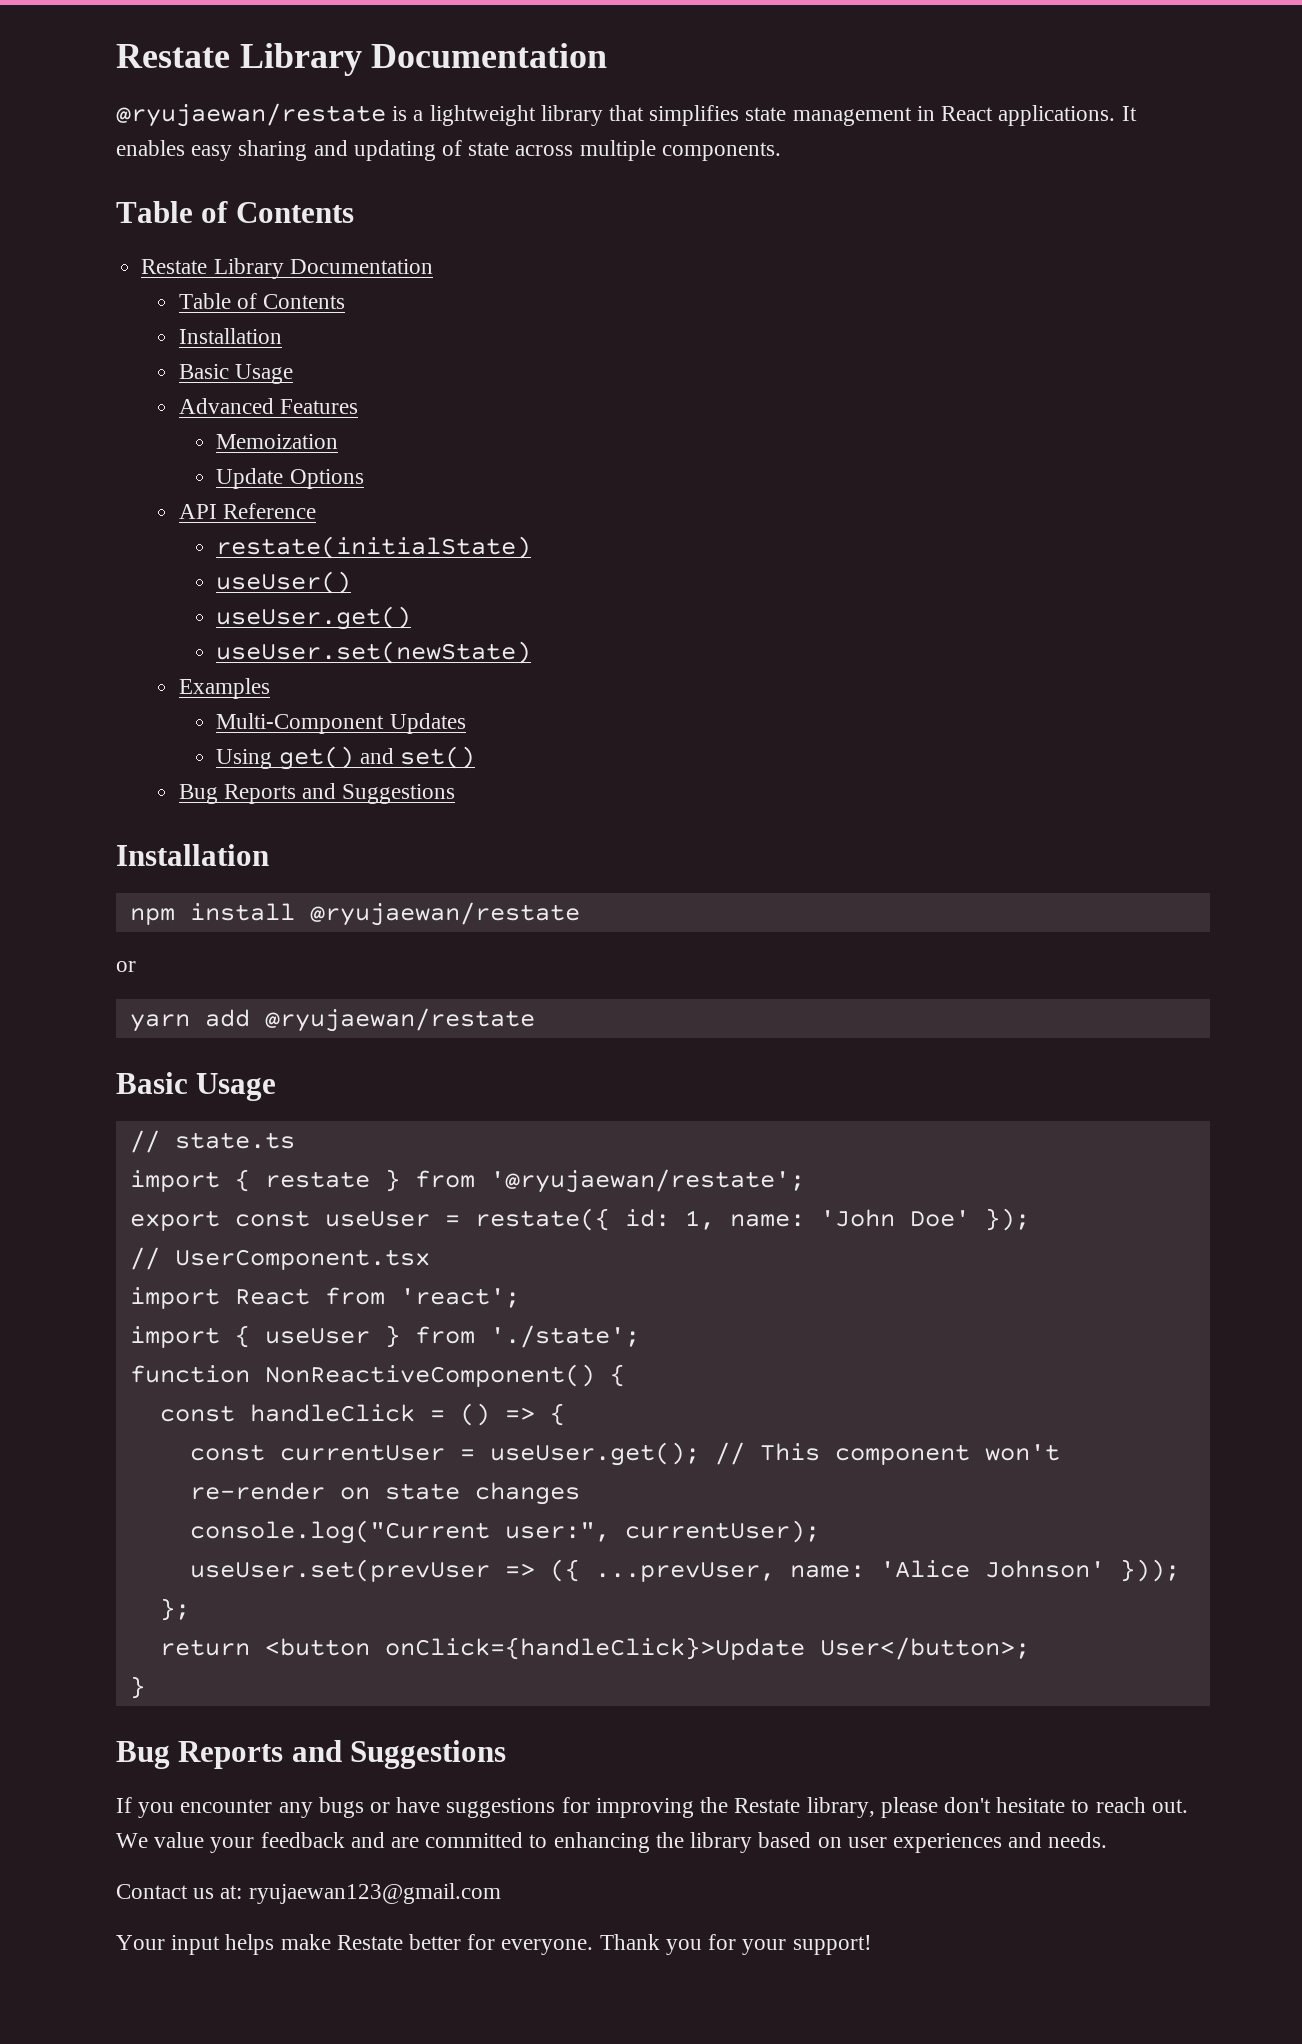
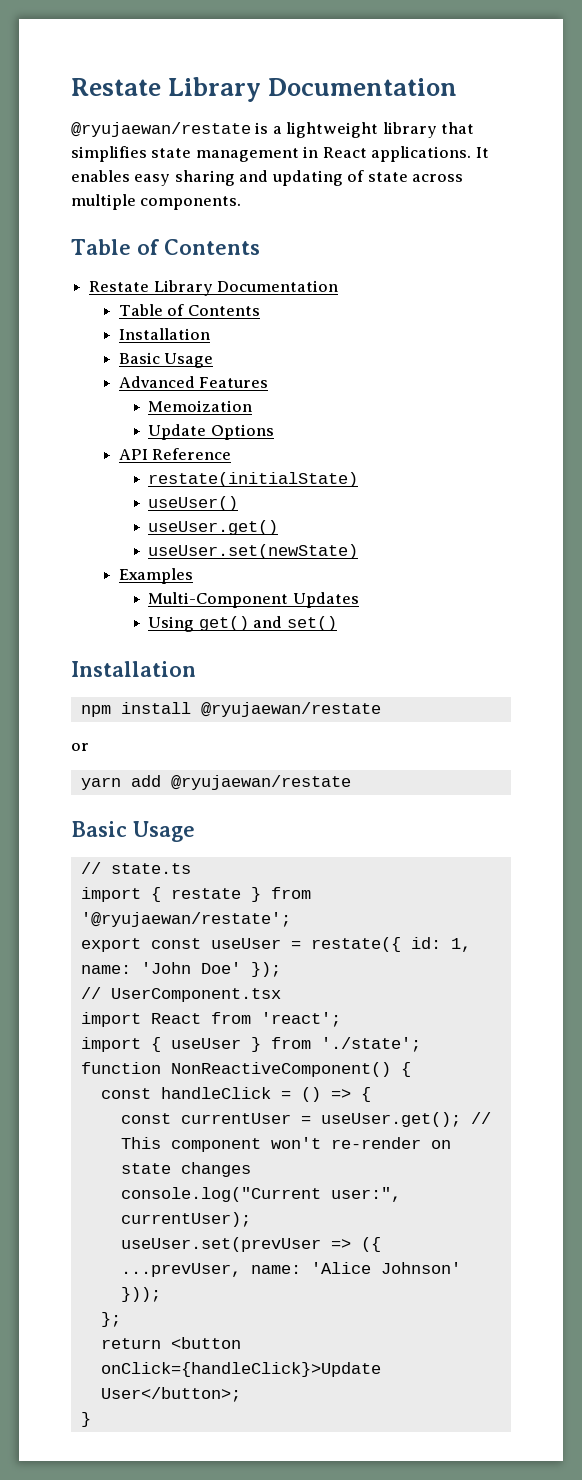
  Using get() and set()
- Bug Reports and Suggestions
  return <button onClick={handleClick}>Update User</button>;
  }
- Bug Reports and Suggestions
- If you encounter any bugs or have suggestions for improving the Restate library, please don't hesitate to reach out. We value your feedback and are committed to enhancing the library based on user experiences and needs.
- Contact us at: ryujaewan123@gmail.com
- Your input helps make Restate better for everyone. Thank you for your support!

